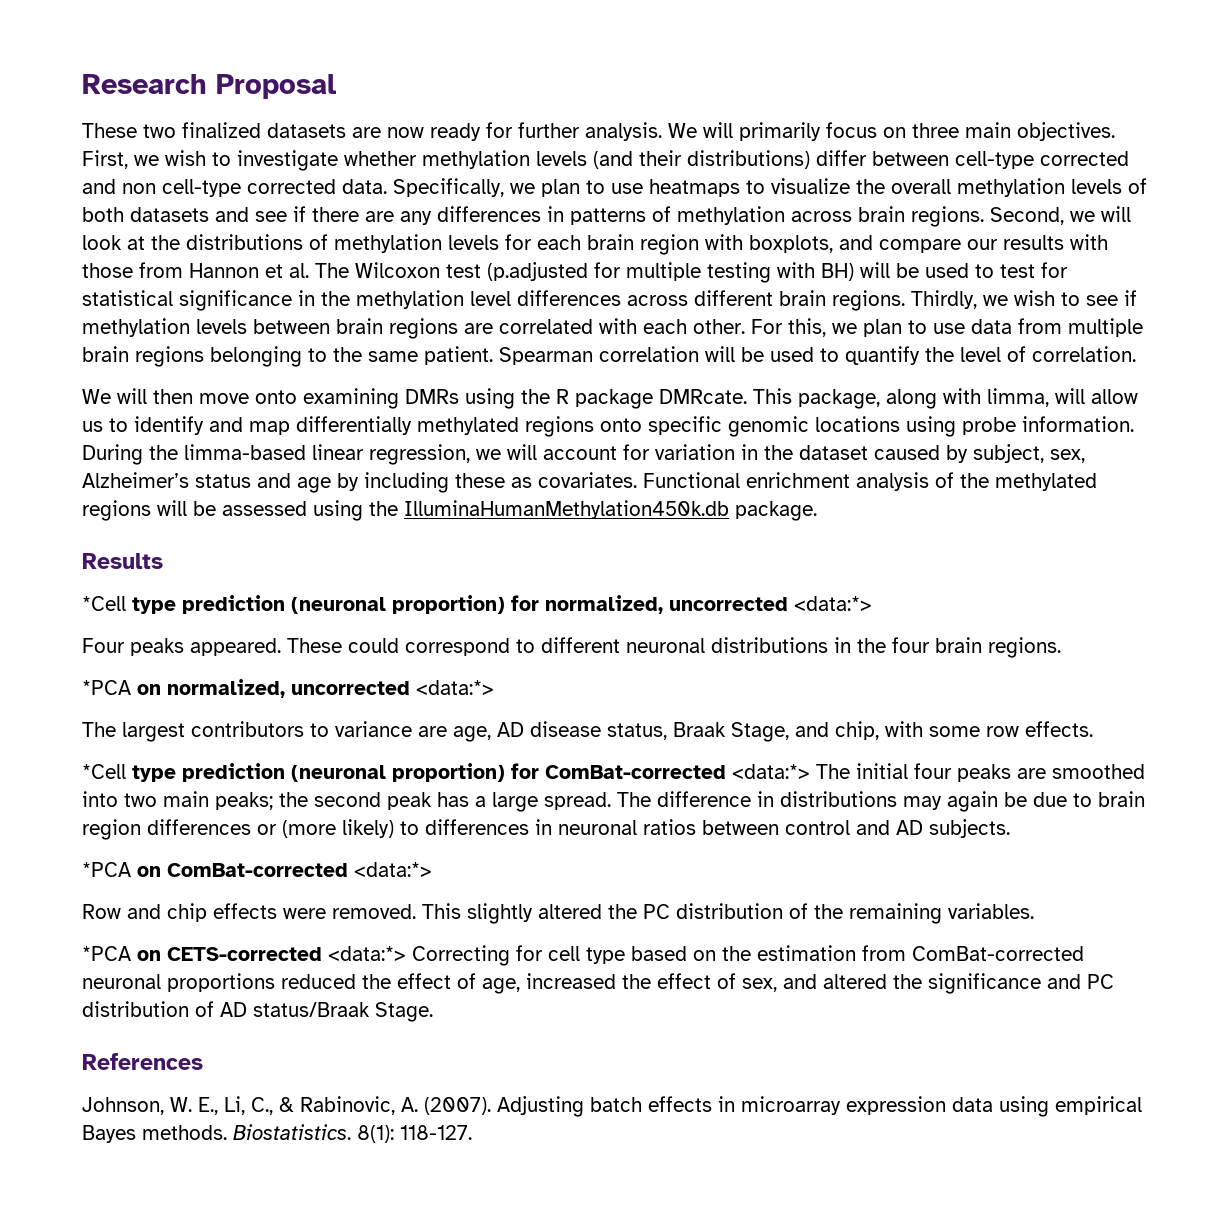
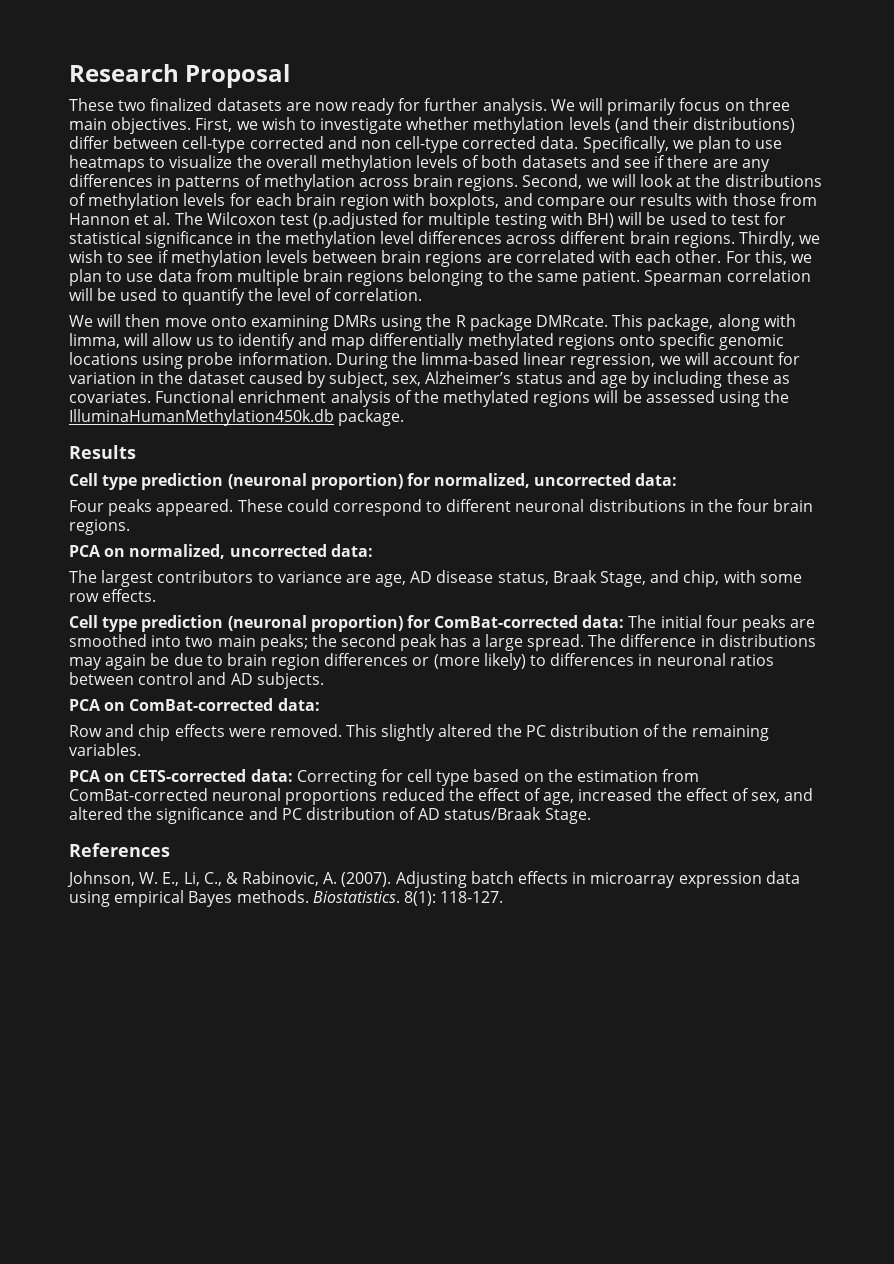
- *Cell type prediction (neuronal proportion) for normalized, uncorrected <data:*>
+ Cell type prediction (neuronal proportion) for normalized, uncorrected data:
- *PCA on normalized, uncorrected <data:*>
+ PCA on normalized, uncorrected data:
- *Cell type prediction (neuronal proportion) for ComBat-corrected <data:*> The initial four peaks are smoothed into two main peaks; the second peak has a large spread.
+ Cell type prediction (neuronal proportion) for ComBat-corrected data: The initial four peaks are smoothed into two main peaks; the second peak has a large spread.
- *PCA on ComBat-corrected <data:*>
+ PCA on ComBat-corrected data:
- *PCA on CETS-corrected <data:*> Correcting for cell type based on the estimation from ComBat-corrected neuronal proportions reduced the effect of age, increased the effect of sex, and altered the significance and PC distribution of AD status/Braak Stage.
+ PCA on CETS-corrected data: Correcting for cell type based on the estimation from ComBat-corrected neuronal proportions reduced the effect of age, increased the effect of sex, and altered the significance and PC distribution of AD status/Braak Stage.

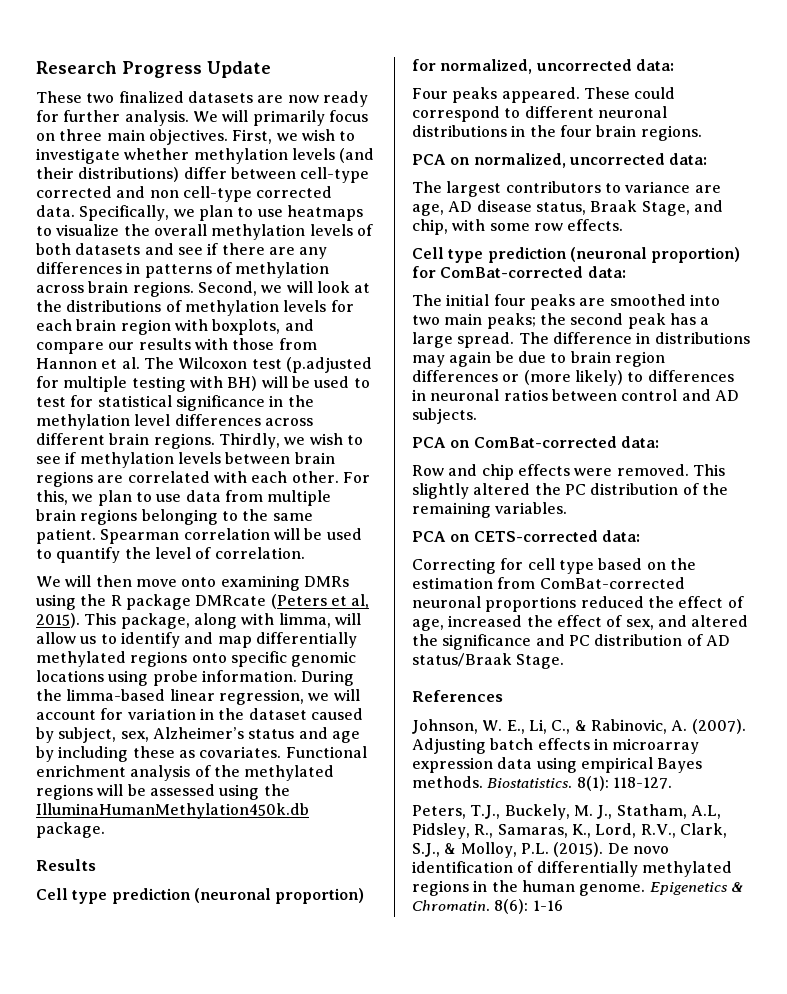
- Research Proposal
+ Research Progress Update
- We will then move onto examining DMRs using the R package DMRcate.
+ We will then move onto examining DMRs using the R package DMRcate (Peters et al, 2015).
- Cell type prediction (neuronal proportion) for ComBat-corrected data: The initial four peaks are smoothed into two main peaks; the second peak has a large spread.
+ Cell type prediction (neuronal proportion) for ComBat-corrected data:
+ The initial four peaks are smoothed into two main peaks; the second peak has a large spread.
- PCA on CETS-corrected data: Correcting for cell type based on the estimation from ComBat-corrected neuronal proportions reduced the effect of age, increased the effect of sex, and altered the significance and PC distribution of AD status/Braak Stage.
+ PCA on CETS-corrected data:
+ Correcting for cell type based on the estimation from ComBat-corrected neuronal proportions reduced the effect of age, increased the effect of sex, and altered the significance and PC distribution of AD status/Braak Stage.
+ Peters, T.J., Buckely, M. J., Statham, A.L, Pidsley, R., Samaras, K., Lord, R.V., Clark, S.J., & Molloy, P.L. (2015). De novo identification of differentially methylated regions in the human genome. Epigenetics & Chromatin. 8(6): 1-16

